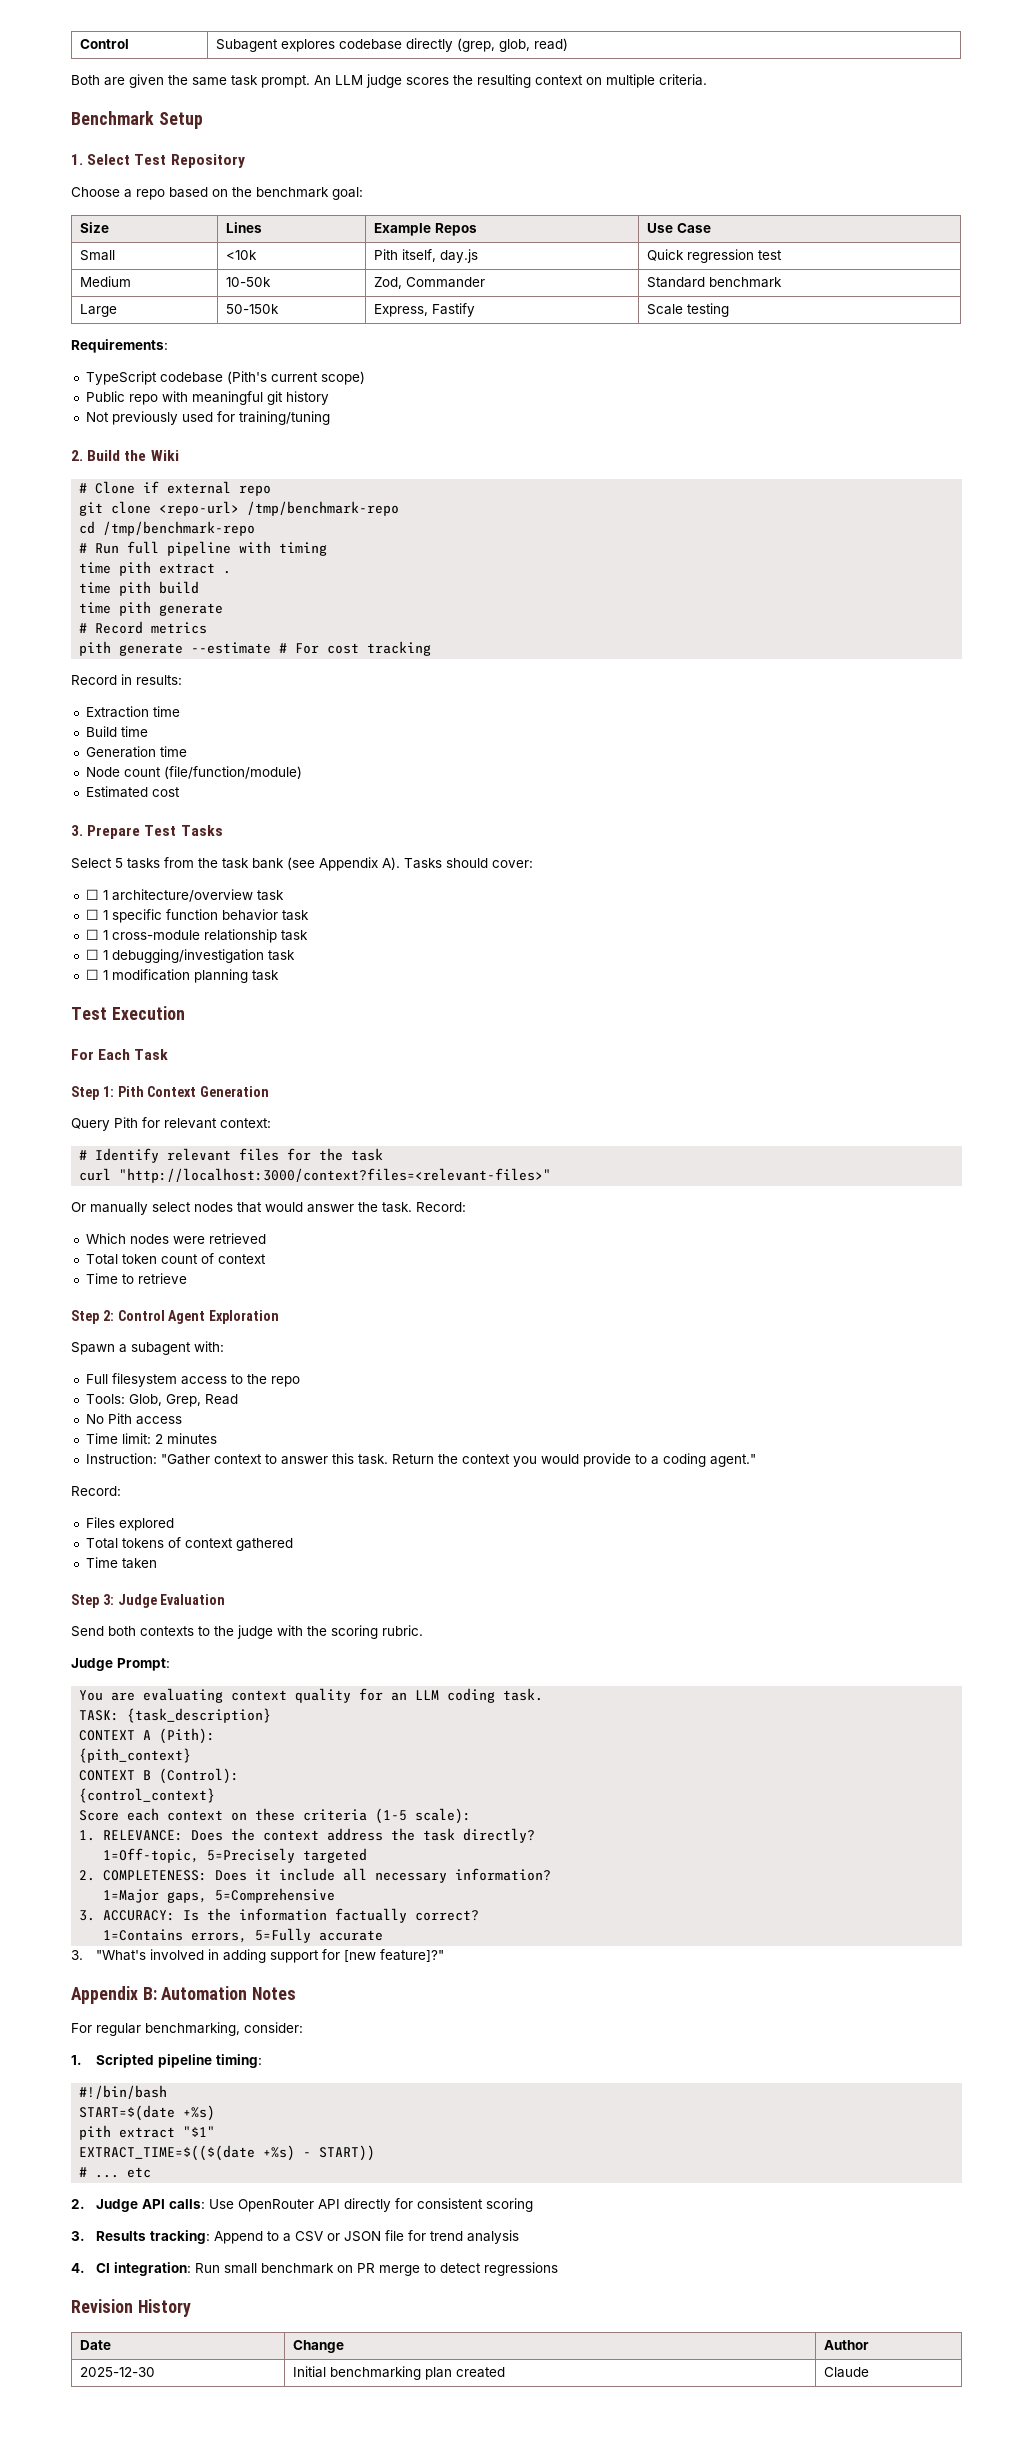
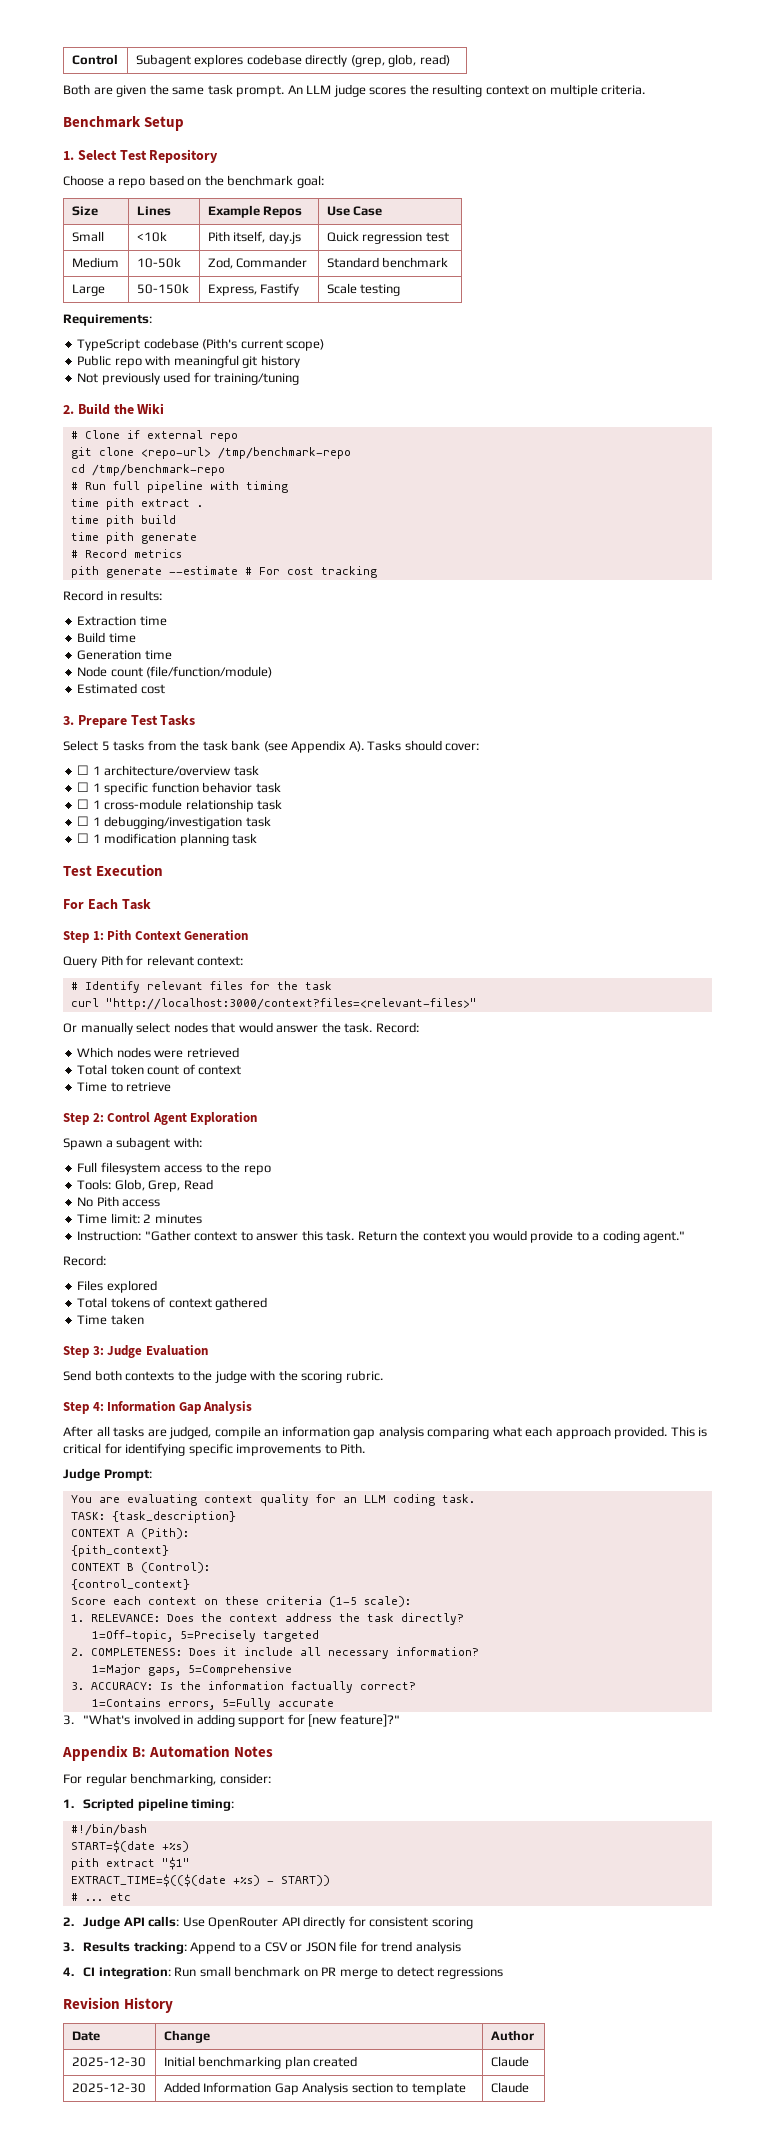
+ Step 4: Information Gap Analysis
+ After all tasks are judged, compile an information gap analysis comparing what each approach provided. This is critical for identifying specific improvements to Pith.
+ 2025-12-30 | Added Information Gap Analysis section to template | Claude

